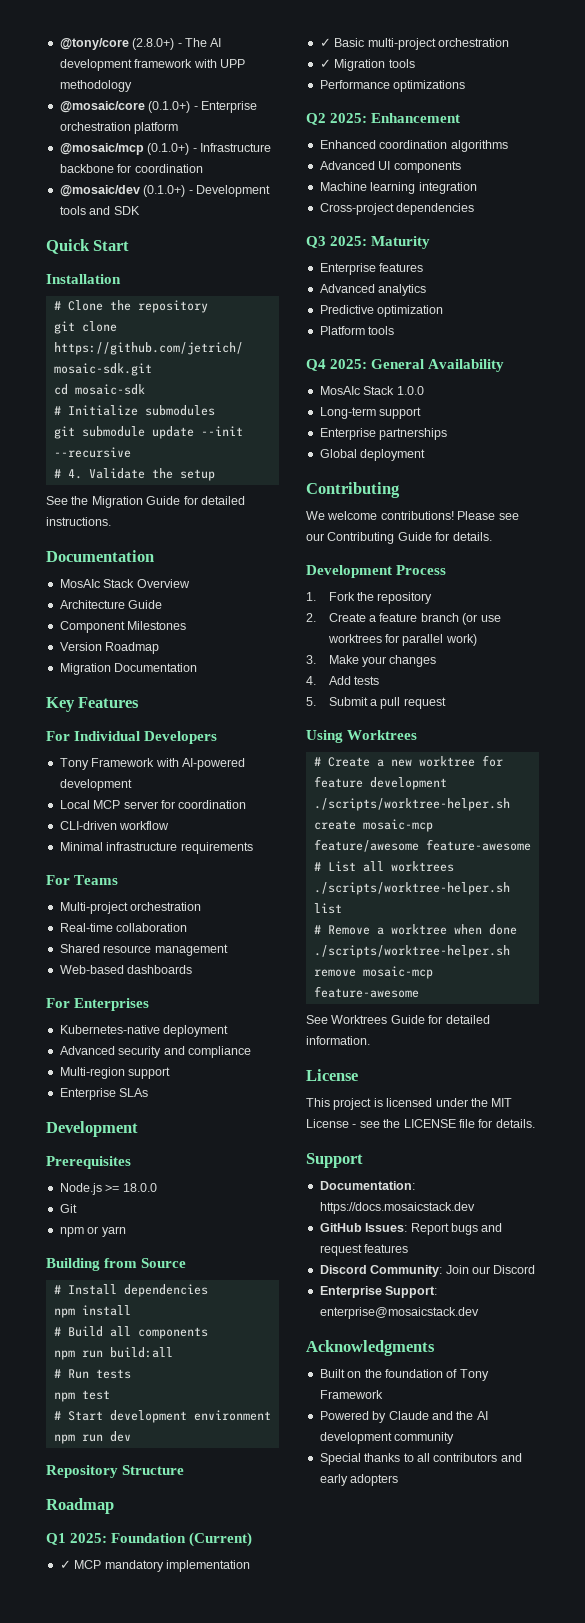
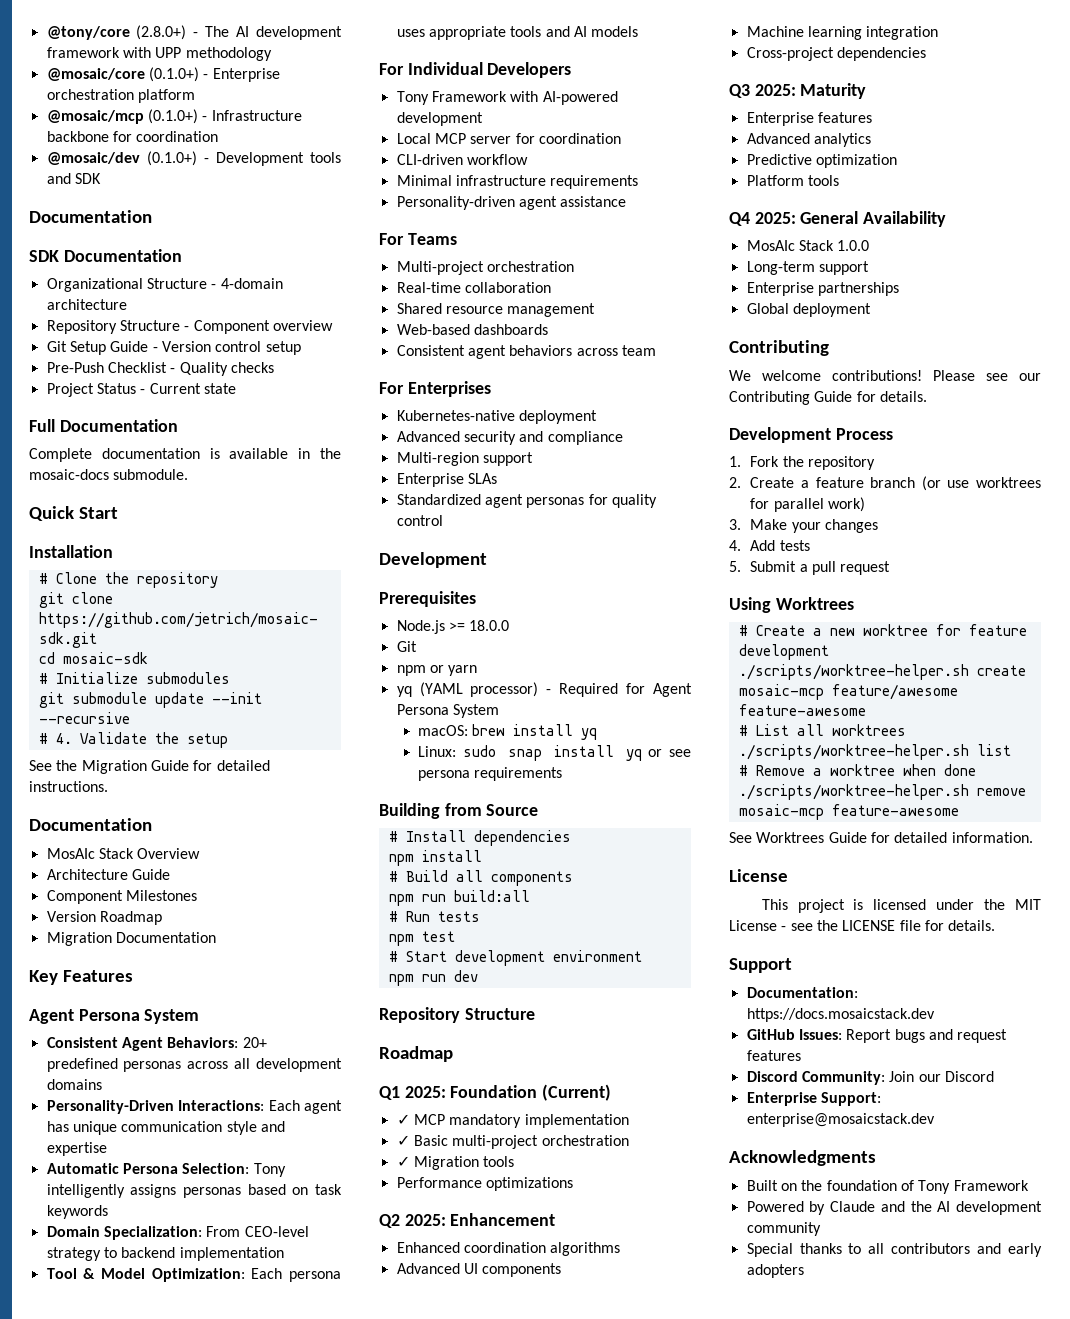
  @mosaic/dev (0.1.0+) - Development tools and SDK
+ Documentation
+ SDK Documentation
+ Organizational Structure - 4-domain architecture
+ Repository Structure - Component overview
+ Git Setup Guide - Version control setup
+ Pre-Push Checklist - Quality checks
+ Project Status - Current state
+ Full Documentation
+ Complete documentation is available in the mosaic-docs submodule.
  Key Features
+ Agent Persona System
+ Consistent Agent Behaviors: 20+ predefined personas across all development domains
+ Personality-Driven Interactions: Each agent has unique communication style and expertise
+ Automatic Persona Selection: Tony intelligently assigns personas based on task keywords
+ Domain Specialization: From CEO-level strategy to backend implementation
+ Tool & Model Optimization: Each persona uses appropriate tools and AI models
+ Personality-driven agent assistance
+ Consistent agent behaviors across team
+ Standardized agent personas for quality control
+ yq (YAML processor) - Required for Agent Persona System
+ macOS: brew install yq
+ Linux: sudo snap install yq or see persona requirements

